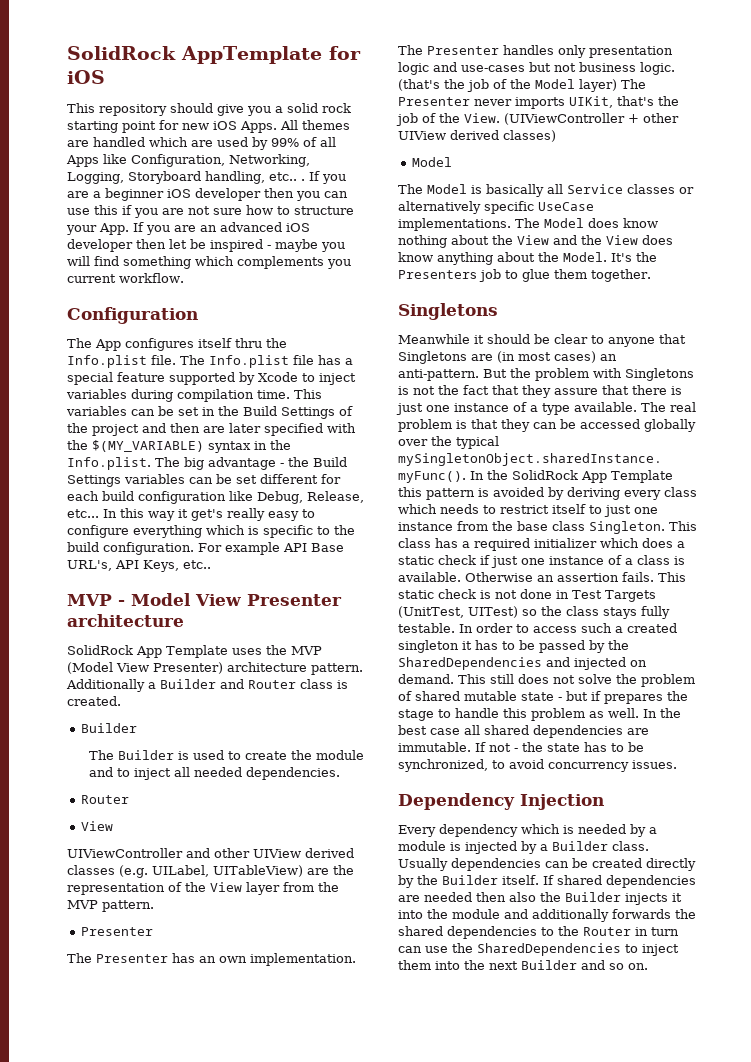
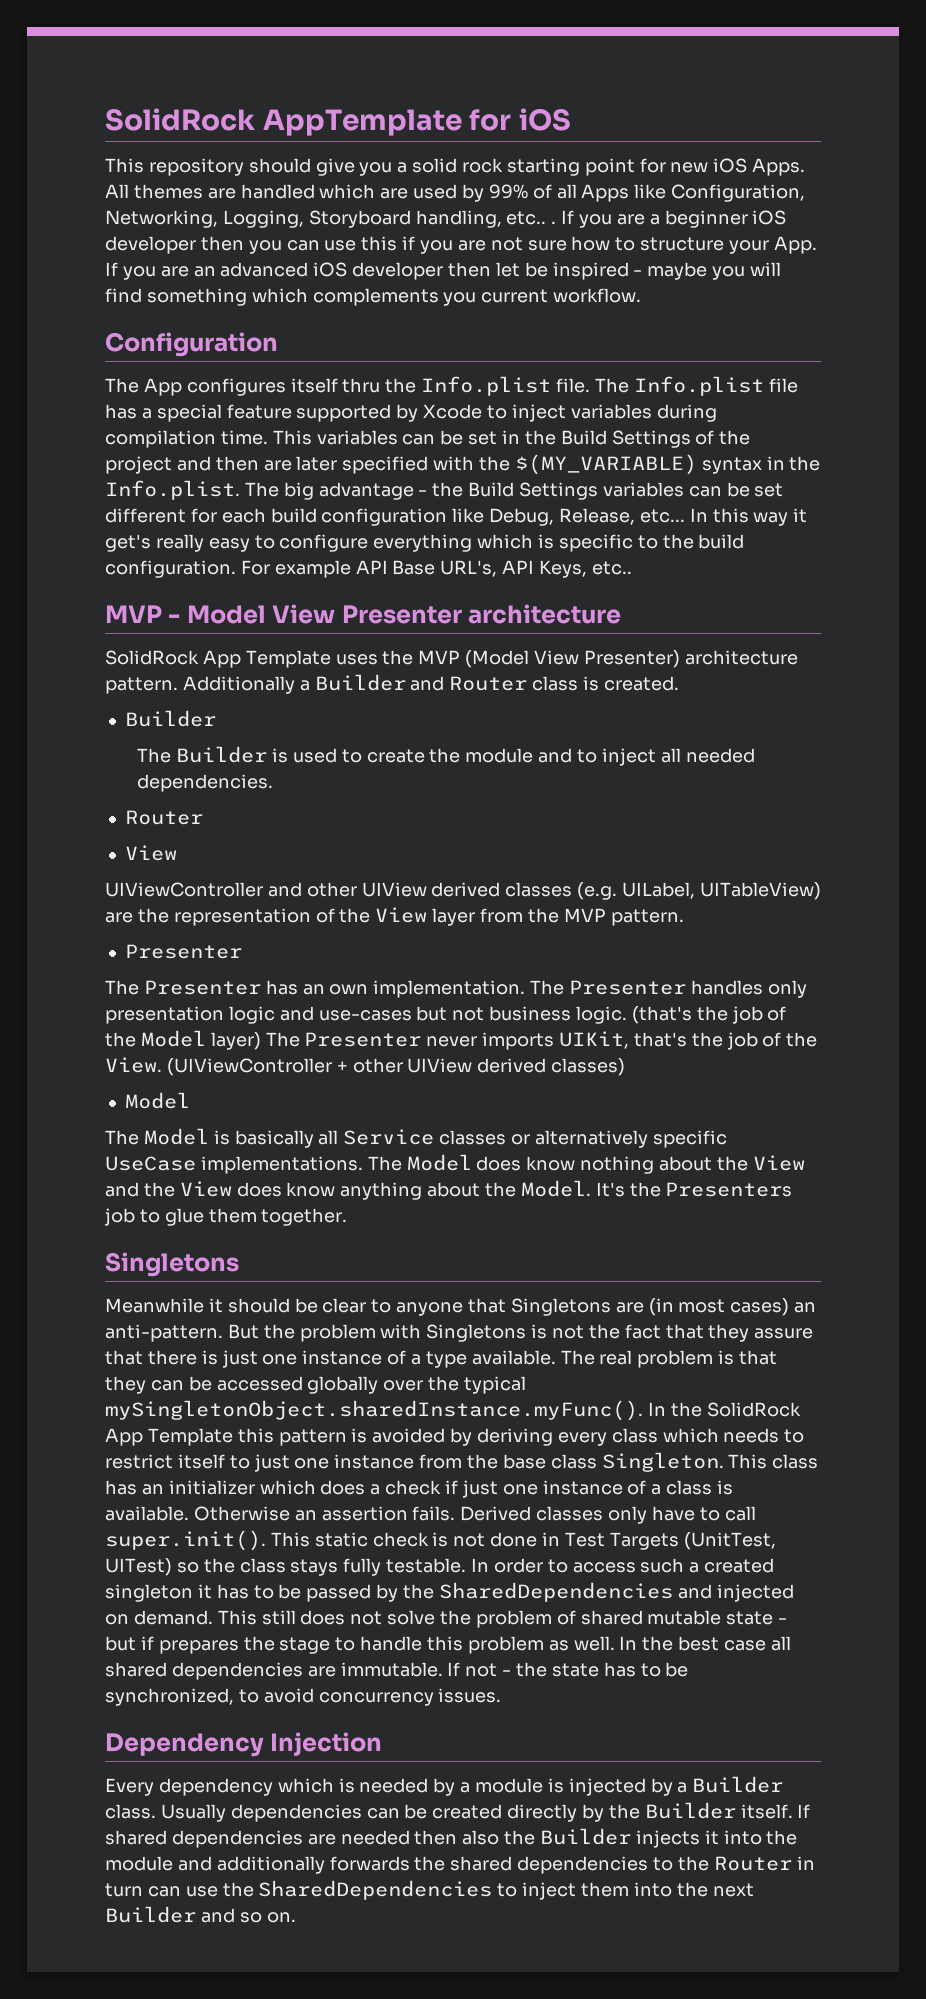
- This class has a required initializer which does a static check if just one instance of a class is available.
+ This class has an initializer which does a check if just one instance of a class is available.
- This static check is not done in Test Targets (UnitTest, UITest) so the class stays fully testable.
+ Derived classes only have to call super.init(). This static check is not done in Test Targets (UnitTest, UITest) so the class stays fully testable.

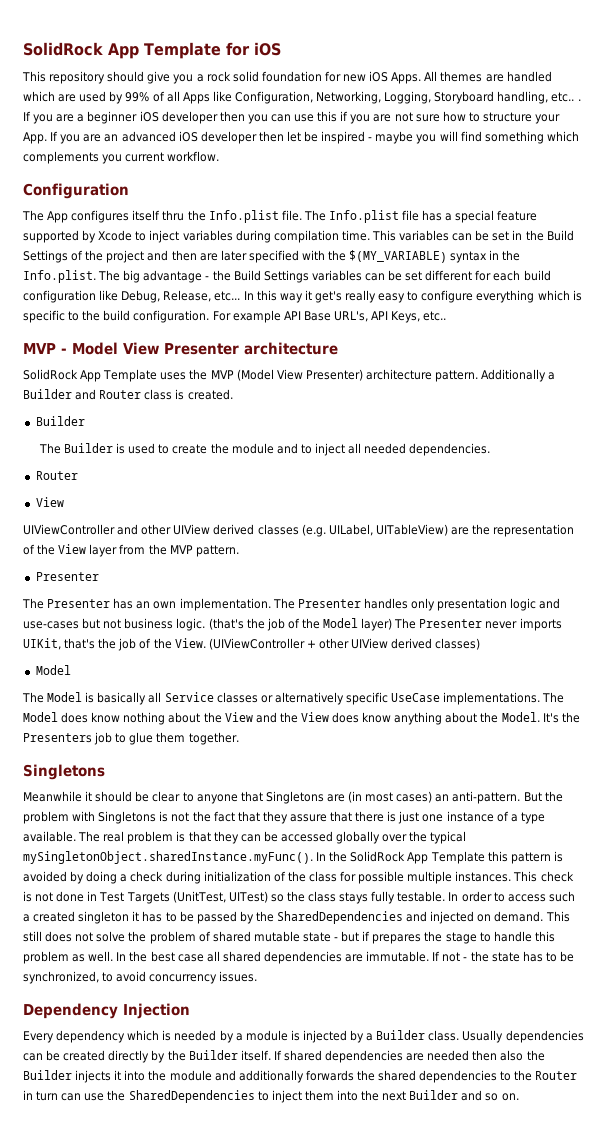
- SolidRock AppTemplate for iOS
+ SolidRock App Template for iOS
- This repository should give you a solid rock starting point for new iOS Apps.
+ This repository should give you a rock solid foundation for new iOS Apps.
- The real problem is that they can be accessed globally over the typical mySingletonObject.sharedInstance.myFunc(). In the SolidRock App Template this pattern is avoided by deriving every class which needs to restrict itself to just one instance from the base class Singleton. This class has an initializer which does a check if just one instance of a class is available. Otherwise an assertion fails. Derived classes only have to call super.init(). This static check is not done in Test Targets (UnitTest, UITest) so the class stays fully testable.
+ The real problem is that they can be accessed globally over the typical mySingletonObject.sharedInstance.myFunc(). In the SolidRock App Template this pattern is avoided by doing a check during initialization of the class for possible multiple instances. This check is not done in Test Targets (UnitTest, UITest) so the class stays fully testable.

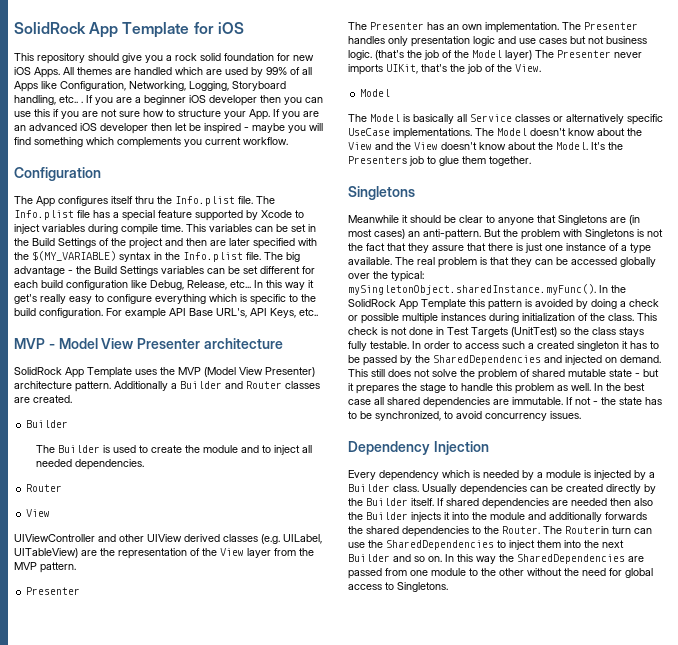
- The Info.plist file has a special feature supported by Xcode to inject variables during compilation time.
+ The Info.plist file has a special feature supported by Xcode to inject variables during compile time.
- This variables can be set in the Build Settings of the project and then are later specified with the $(MY_VARIABLE) syntax in the Info.plist. The big advantage - the Build Settings variables can be set different for each build configuration like Debug, Release, etc...
+ This variables can be set in the Build Settings of the project and then are later specified with the $(MY_VARIABLE) syntax in the Info.plist file. The big advantage - the Build Settings variables can be set different for each build configuration like Debug, Release, etc...
- Additionally a Builder and Router class is created.
+ Additionally a Builder and Router classes are created.
- The Presenter handles only presentation logic and use-cases but not business logic.
+ The Presenter handles only presentation logic and use cases but not business logic.
- (UIViewController + other UIView derived classes)
- The Model does know nothing about the View and the View does know anything about the Model.
+ The Model doesn't know about the View and the View doesn't know about the Model.
- The real problem is that they can be accessed globally over the typical mySingletonObject.sharedInstance.myFunc(). In the SolidRock App Template this pattern is avoided by doing a check during initialization of the class for possible multiple instances.
+ The real problem is that they can be accessed globally over the typical: mySingletonObject.sharedInstance.myFunc(). In the SolidRock App Template this pattern is avoided by doing a check or possible multiple instances during initialization of the class.
- This check is not done in Test Targets (UnitTest, UITest) so the class stays fully testable.
+ This check is not done in Test Targets (UnitTest) so the class stays fully testable.
- This still does not solve the problem of shared mutable state - but if prepares the stage to handle this problem as well.
+ This still does not solve the problem of shared mutable state - but it prepares the stage to handle this problem as well.
- If shared dependencies are needed then also the Builder injects it into the module and additionally forwards the shared dependencies to the Router in turn can use the SharedDependencies to inject them into the next Builder and so on.
+ If shared dependencies are needed then also the Builder injects it into the module and additionally forwards the shared dependencies to the Router. The Routerin turn can use the SharedDependencies to inject them into the next Builder and so on.
+ In this way the SharedDependencies are passed from one module to the other without the need for global access to Singletons.

